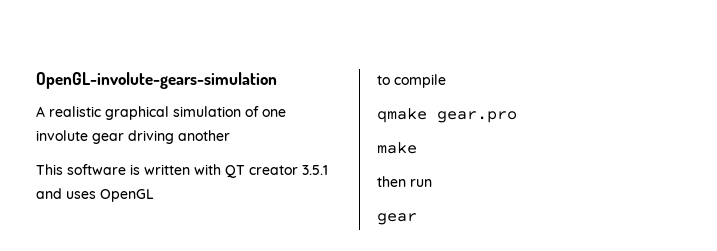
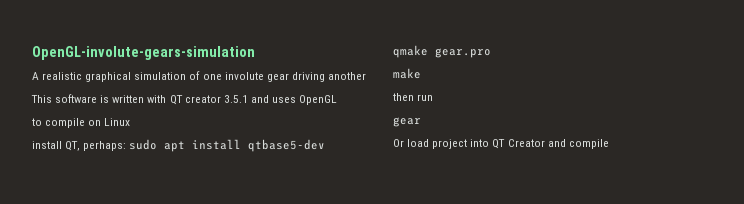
- to compile
+ to compile on Linux
+ install QT, perhaps: sudo apt install qtbase5-dev
+ Or load project into QT Creator and compile

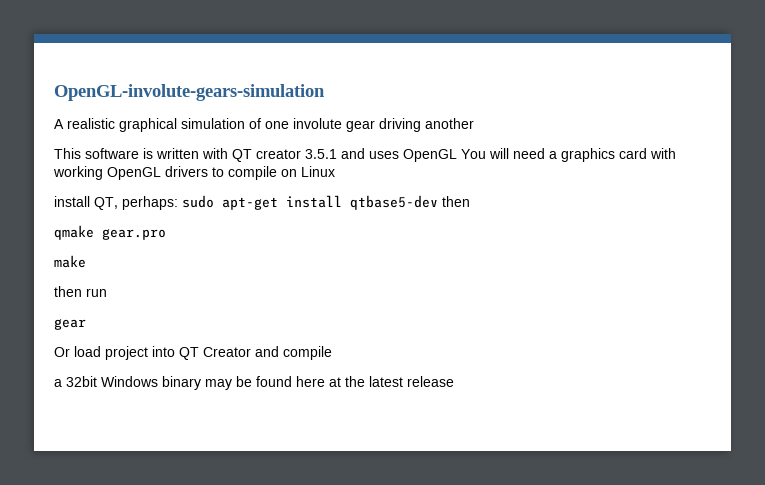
- This software is written with QT creator 3.5.1 and uses OpenGL
- to compile on Linux
+ This software is written with QT creator 3.5.1 and uses OpenGL You will need a graphics card with working OpenGL drivers to compile on Linux
- install QT, perhaps: sudo apt install qtbase5-dev
+ install QT, perhaps: sudo apt-get install qtbase5-dev then
+ a 32bit Windows binary may be found here at the latest release

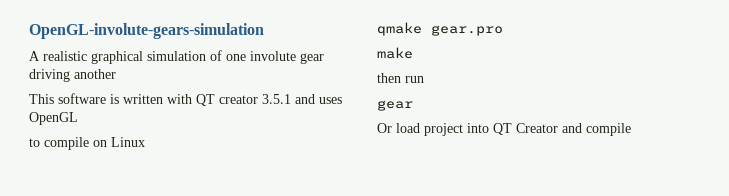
- This software is written with QT creator 3.5.1 and uses OpenGL You will need a graphics card with working OpenGL drivers to compile on Linux
- install QT, perhaps: sudo apt-get install qtbase5-dev then
+ This software is written with QT creator 3.5.1 and uses OpenGL
+ to compile on Linux
- a 32bit Windows binary may be found here at the latest release

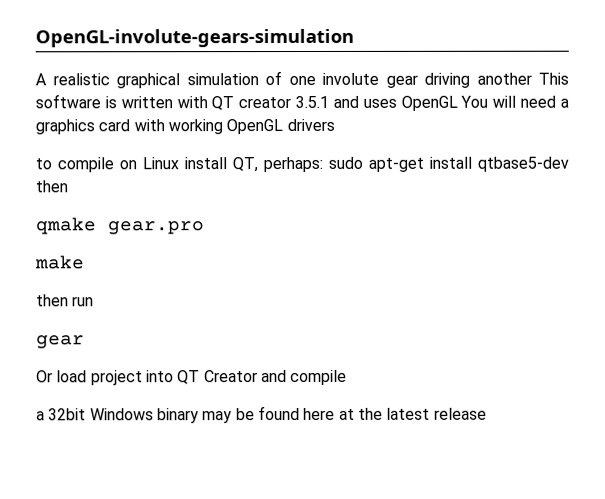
- A realistic graphical simulation of one involute gear driving another
- This software is written with QT creator 3.5.1 and uses OpenGL
- to compile on Linux
+ A realistic graphical simulation of one involute gear driving another This software is written with QT creator 3.5.1 and uses OpenGL You will need a graphics card with working OpenGL drivers
+ to compile on Linux install QT, perhaps: sudo apt-get install qtbase5-dev then
+ a 32bit Windows binary may be found here at the latest release

